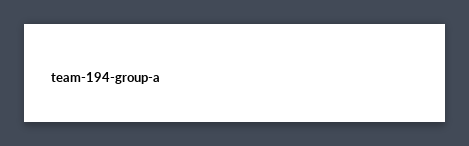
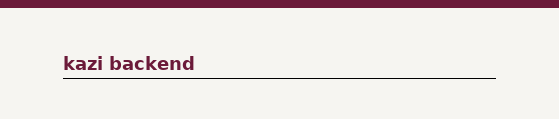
- team-194-group-a
+ kazi backend

